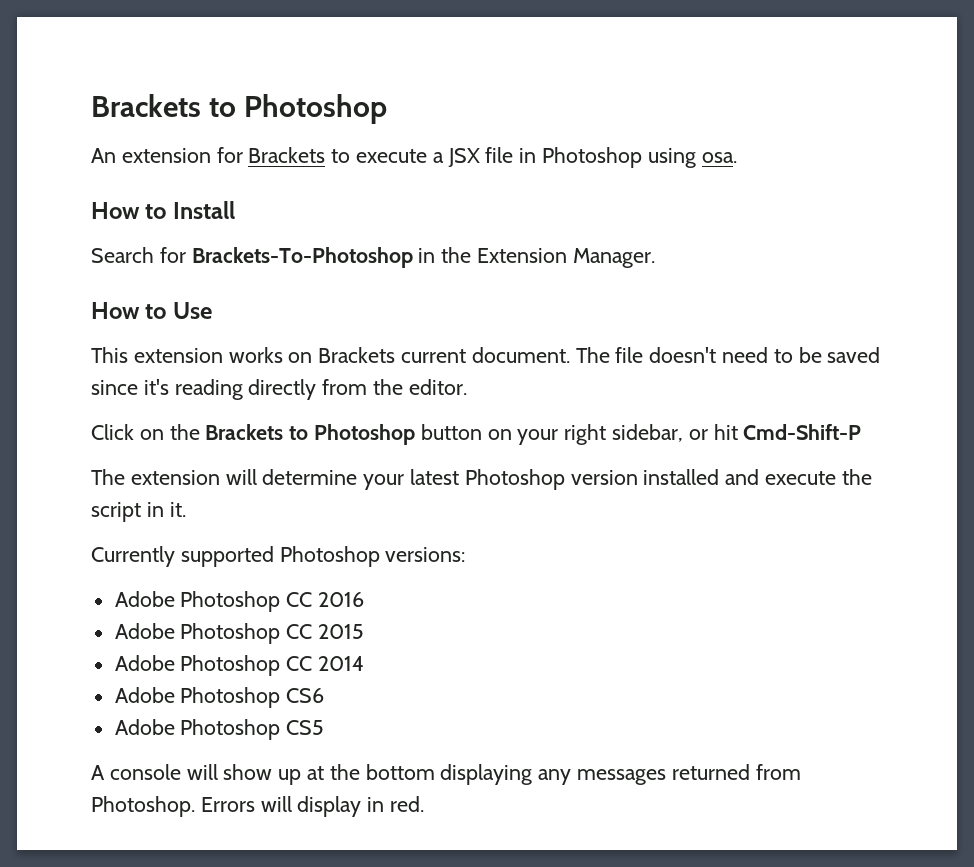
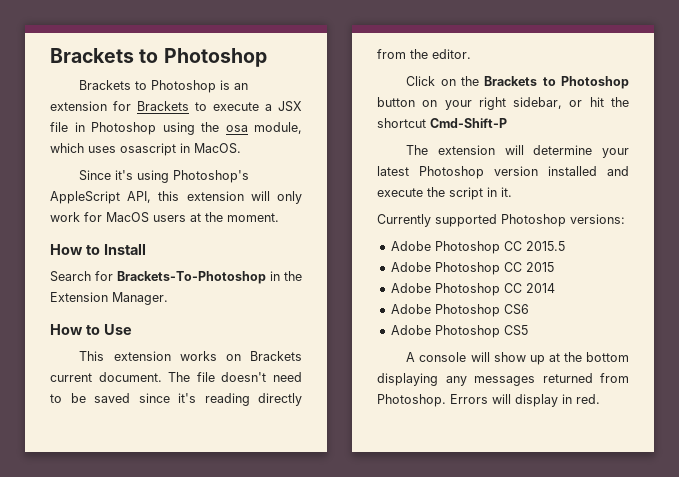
- An extension for Brackets to execute a JSX file in Photoshop using osa.
+ Brackets to Photoshop is an extension for Brackets to execute a JSX file in Photoshop using the osa module, which uses osascript in MacOS.
+ Since it's using Photoshop's AppleScript API, this extension will only work for MacOS users at the moment.
- Click on the Brackets to Photoshop button on your right sidebar, or hit Cmd-Shift-P
+ Click on the Brackets to Photoshop button on your right sidebar, or hit the shortcut Cmd-Shift-P
- Adobe Photoshop CC 2016
+ Adobe Photoshop CC 2015.5

